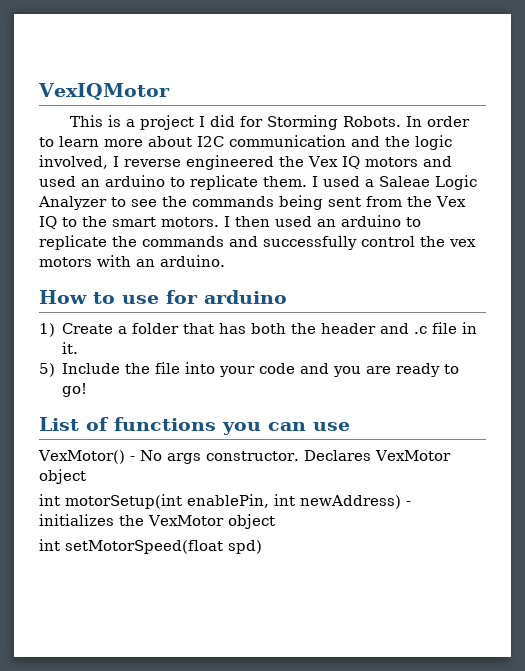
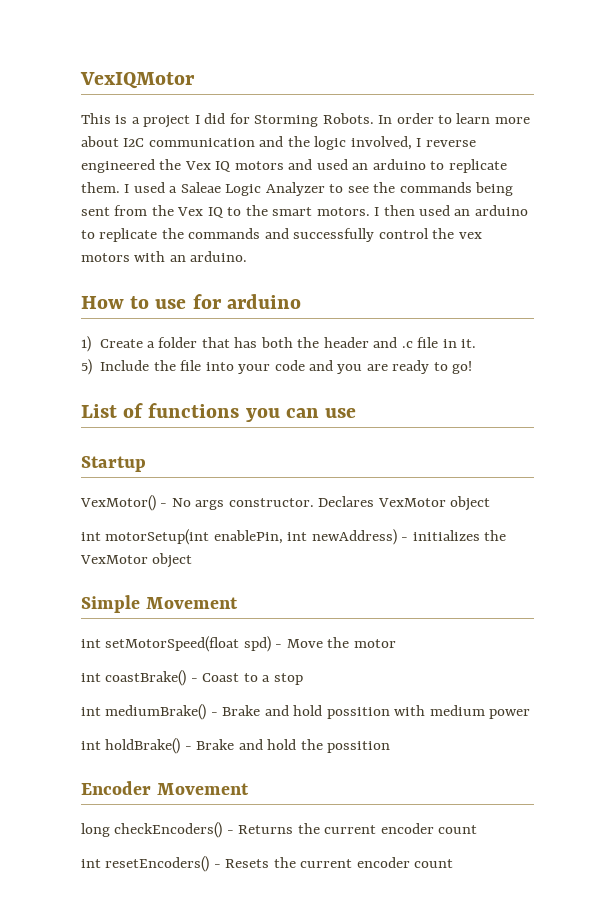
+ Startup
+ Simple Movement
- int setMotorSpeed(float spd)
+ int setMotorSpeed(float spd) - Move the motor
+ int coastBrake() - Coast to a stop
+ int mediumBrake() - Brake and hold possition with medium power
+ int holdBrake() - Brake and hold the possition
+ Encoder Movement
+ long checkEncoders() - Returns the current encoder count
+ int resetEncoders() - Resets the current encoder count

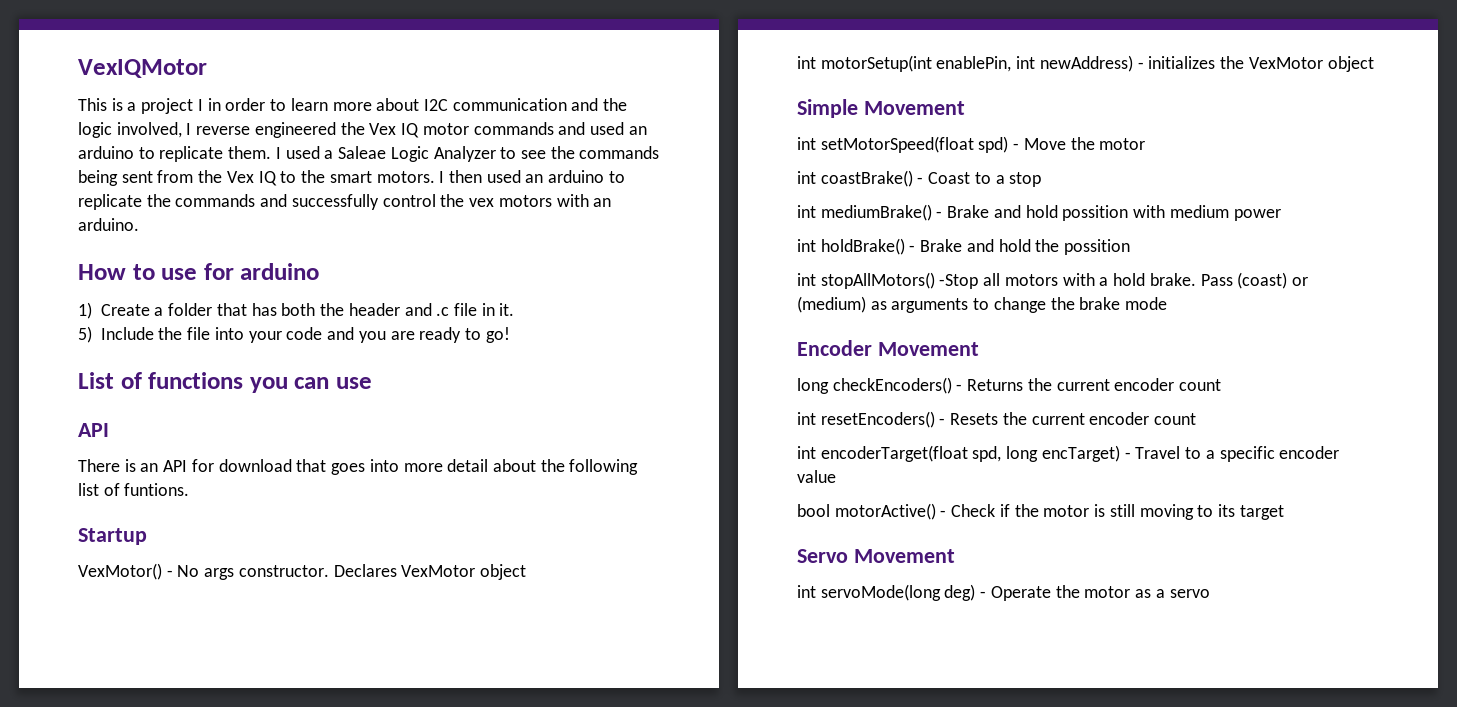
- This is a project I did for Storming Robots. In order to learn more about I2C communication and the logic involved, I reverse engineered the Vex IQ motors and used an arduino to replicate them.
+ This is a project I in order to learn more about I2C communication and the logic involved, I reverse engineered the Vex IQ motor commands and used an arduino to replicate them.
  List of functions you can use
+ API
+ There is an API for download that goes into more detail about the following list of funtions.
+ int stopAllMotors() -Stop all motors with a hold brake. Pass (coast) or (medium) as arguments to change the brake mode
+ int encoderTarget(float spd, long encTarget) - Travel to a specific encoder value
+ bool motorActive() - Check if the motor is still moving to its target
+ Servo Movement
+ int servoMode(long deg) - Operate the motor as a servo

